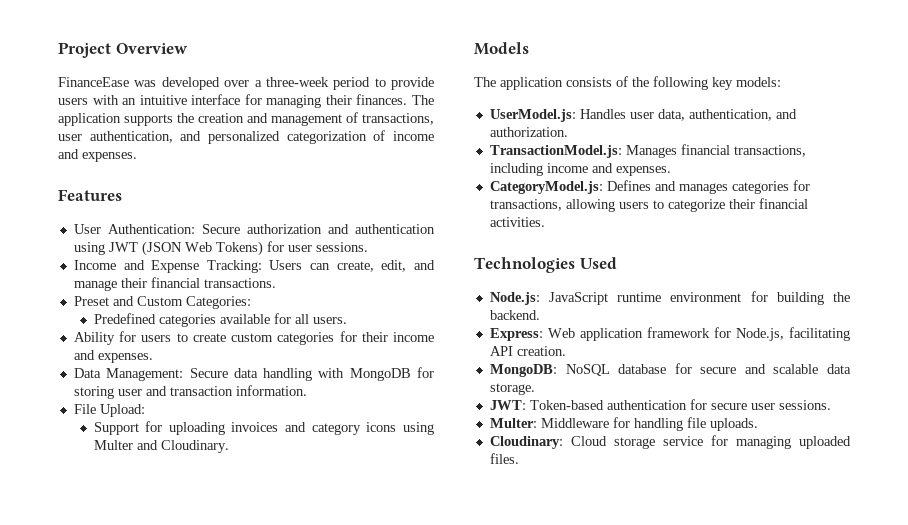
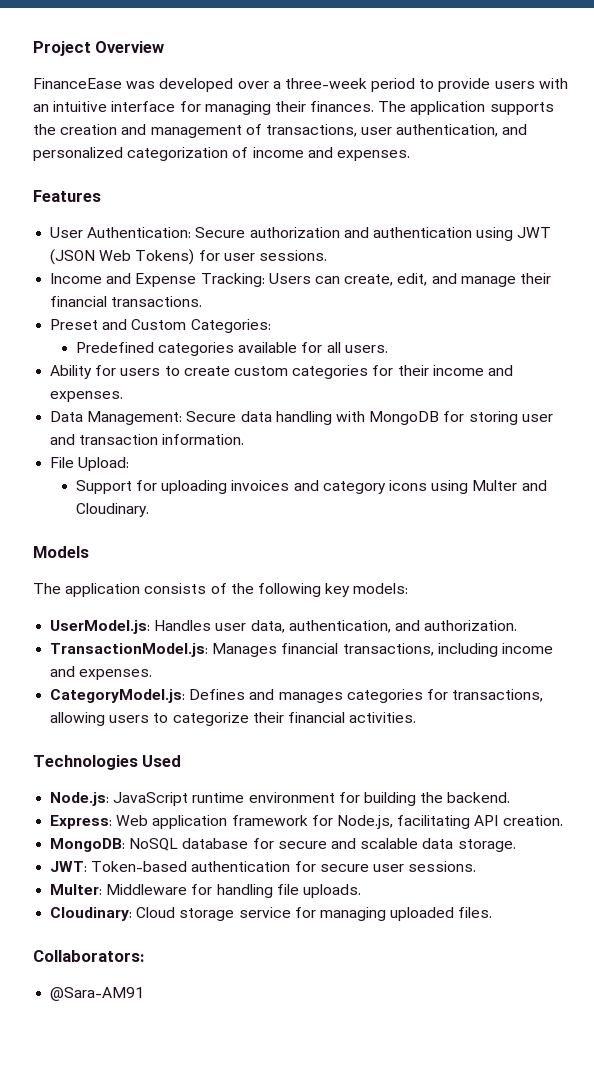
+ Collaborators:
+ @Sara-AM91

